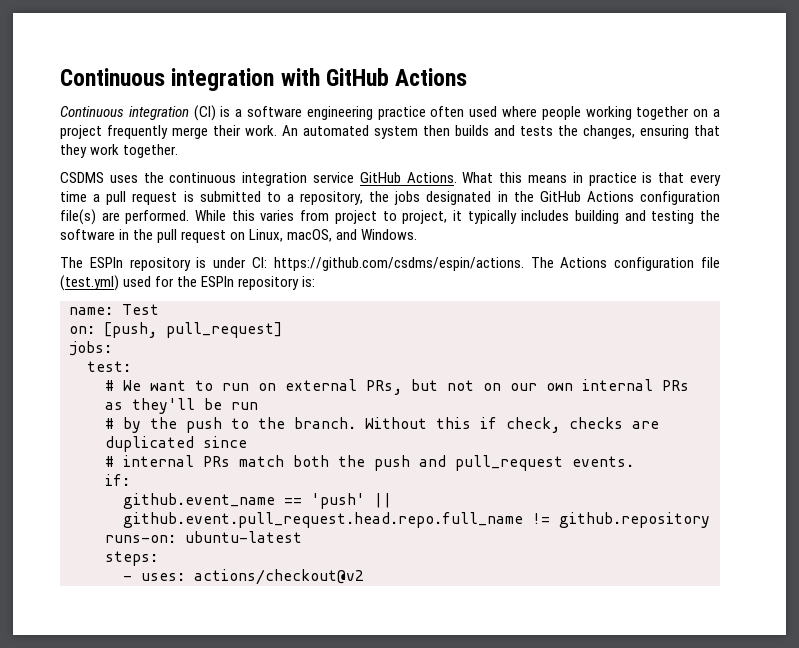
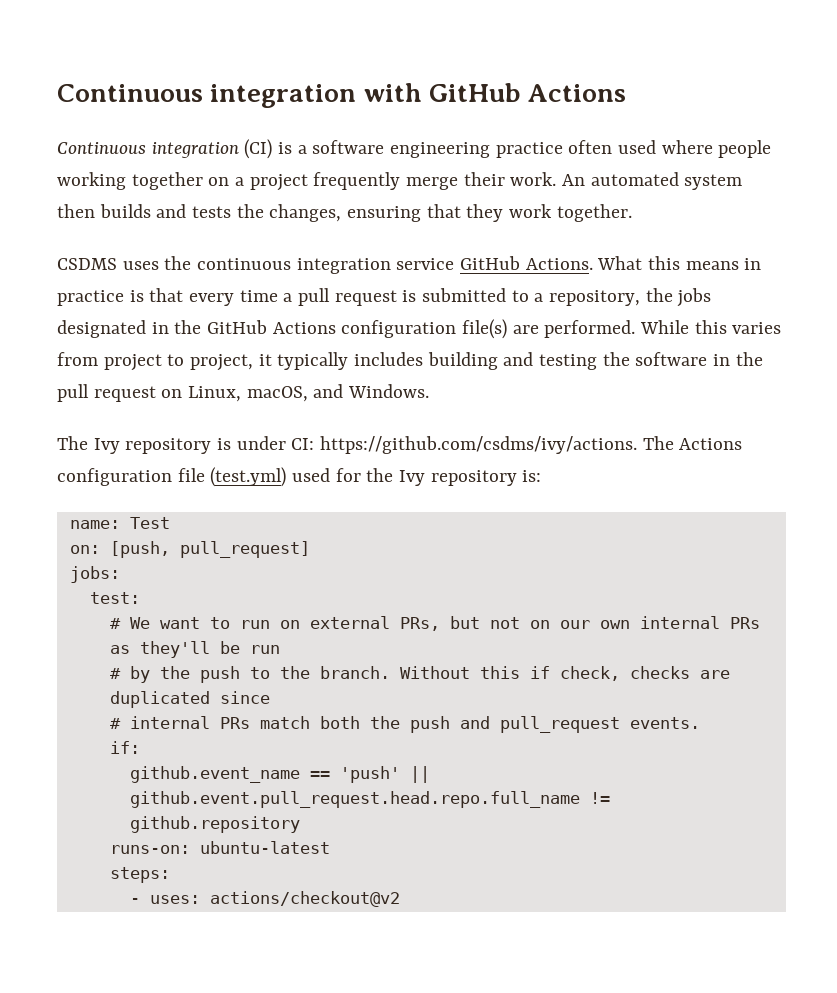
- The ESPIn repository is under CI: https://github.com/csdms/espin/actions. The Actions configuration file (test.yml) used for the ESPIn repository is:
+ The Ivy repository is under CI: https://github.com/csdms/ivy/actions. The Actions configuration file (test.yml) used for the Ivy repository is:

